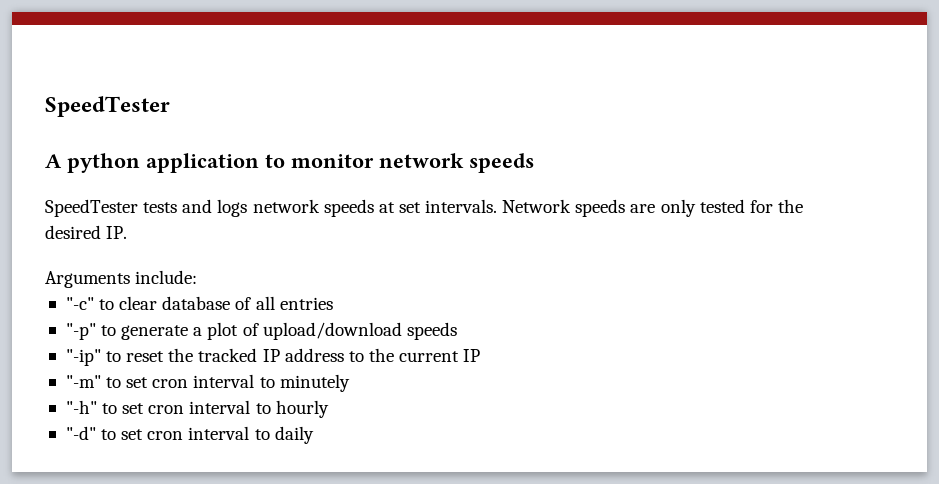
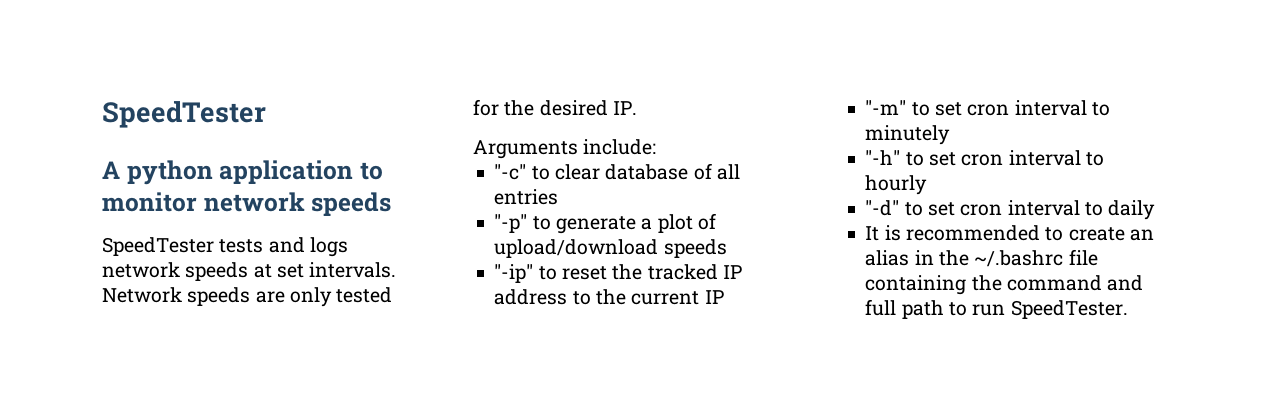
+ It is recommended to create an alias in the ~/.bashrc file containing the command and full path to run SpeedTester.

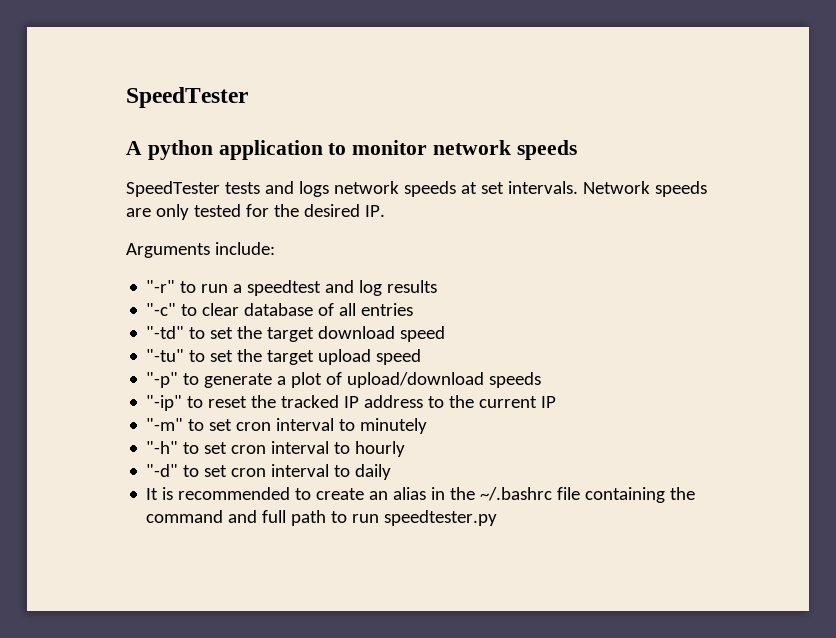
+ "-r" to run a speedtest and log results
+ "-td" to set the target download speed
+ "-tu" to set the target upload speed
- It is recommended to create an alias in the ~/.bashrc file containing the command and full path to run SpeedTester.
+ It is recommended to create an alias in the ~/.bashrc file containing the command and full path to run speedtester.py

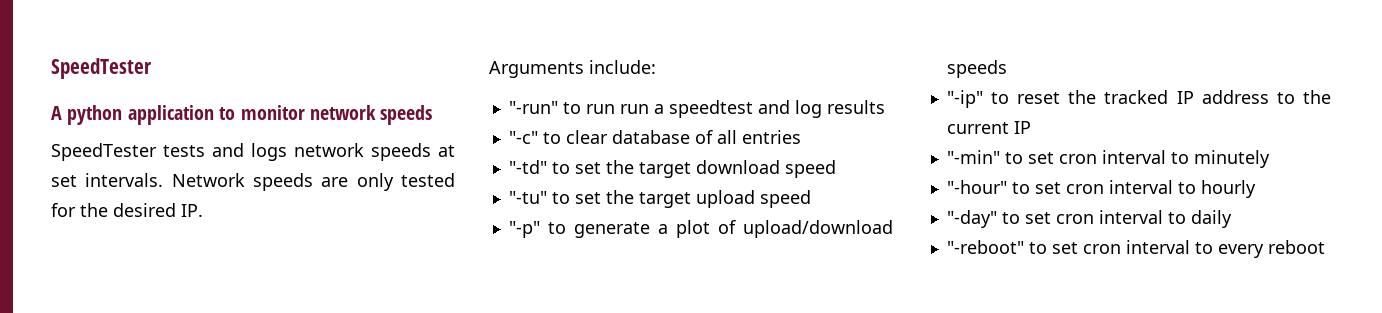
- "-r" to run a speedtest and log results
+ "-run" to run run a speedtest and log results
- "-m" to set cron interval to minutely
+ "-min" to set cron interval to minutely
- "-h" to set cron interval to hourly
+ "-hour" to set cron interval to hourly
- "-d" to set cron interval to daily
+ "-day" to set cron interval to daily
- It is recommended to create an alias in the ~/.bashrc file containing the command and full path to run speedtester.py
+ "-reboot" to set cron interval to every reboot

